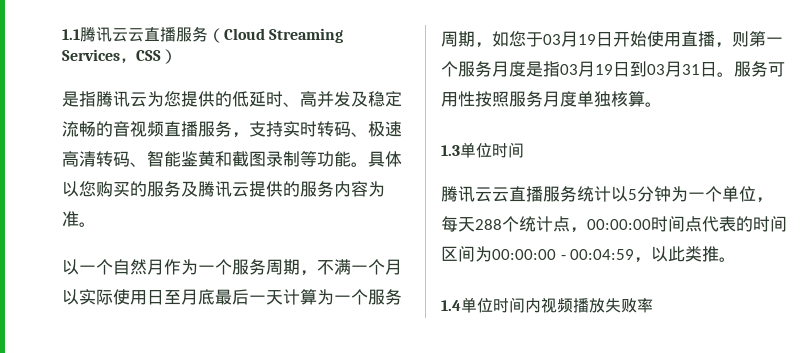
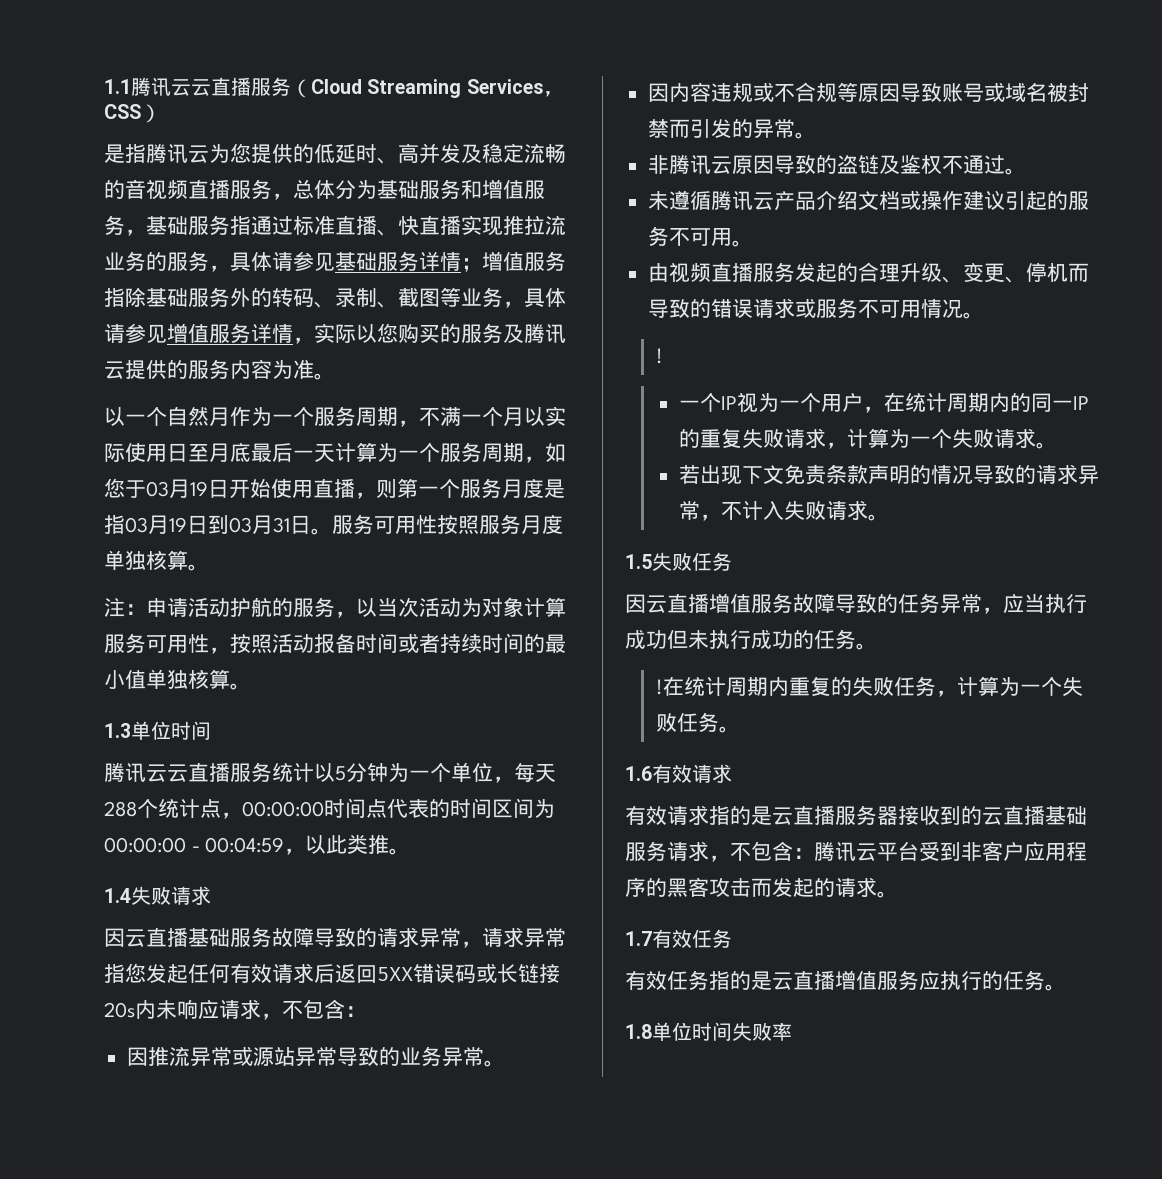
- 是指腾讯云为您提供的低延时、高并发及稳定流畅的音视频直播服务，支持实时转码、极速高清转码、智能鉴黄和截图录制等功能。具体以您购买的服务及腾讯云提供的服务内容为准。
+ 是指腾讯云为您提供的低延时、高并发及稳定流畅的音视频直播服务，总体分为基础服务和增值服务，基础服务指通过标准直播、快直播实现推拉流业务的服务，具体请参见基础服务详情；增值服务指除基础服务外的转码、录制、截图等业务，具体请参见增值服务详情，实际以您购买的服务及腾讯云提供的服务内容为准。
+ 注：申请活动护航的服务，以当次活动为对象计算服务可用性，按照活动报备时间或者持续时间的最小值单独核算。
- 1.4单位时间内视频播放失败率
+ 1.4失败请求
+ 因云直播基础服务故障导致的请求异常，请求异常指您发起任何有效请求后返回5XX错误码或长链接20s内未响应请求，不包含：
+ 因推流异常或源站异常导致的业务异常。
+ 因内容违规或不合规等原因导致账号或域名被封禁而引发的异常。
+ 非腾讯云原因导致的盗链及鉴权不通过。
+ 未遵循腾讯云产品介绍文档或操作建议引起的服务不可用。
+ 由视频直播服务发起的合理升级、变更、停机而导致的错误请求或服务不可用情况。
+ !
+ 一个IP视为一个用户，在统计周期内的同一IP的重复失败请求，计算为一个失败请求。
+ 若出现下文免责条款声明的情况导致的请求异常，不计入失败请求。
+ 1.5失败任务
+ 因云直播增值服务故障导致的任务异常，应当执行成功但未执行成功的任务。
+ !在统计周期内重复的失败任务，计算为一个失败任务。
+ 1.6有效请求
+ 有效请求指的是云直播服务器接收到的云直播基础服务请求，不包含：腾讯云平台受到非客户应用程序的黑客攻击而发起的请求。
+ 1.7有效任务
+ 有效任务指的是云直播增值服务应执行的任务。
+ 1.8单位时间失败率

